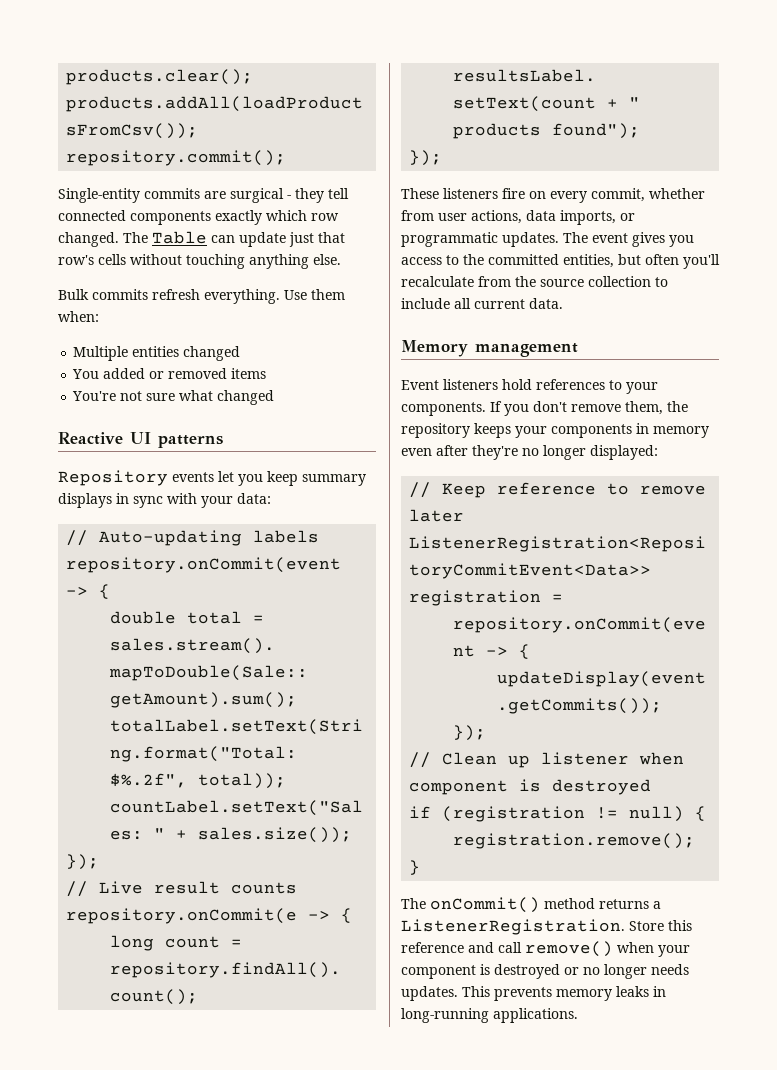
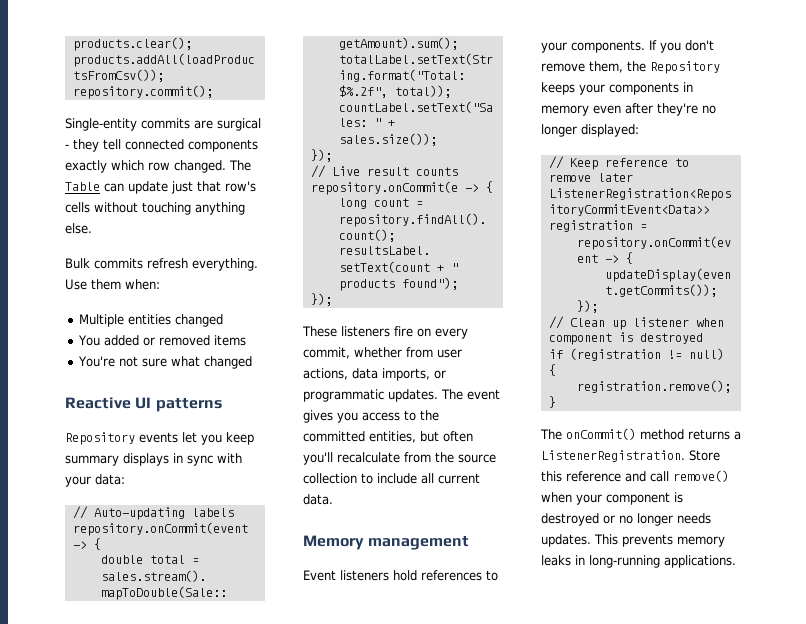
- If you don't remove them, the repository keeps your components in memory even after they're no longer displayed:
+ If you don't remove them, the Repository keeps your components in memory even after they're no longer displayed:

